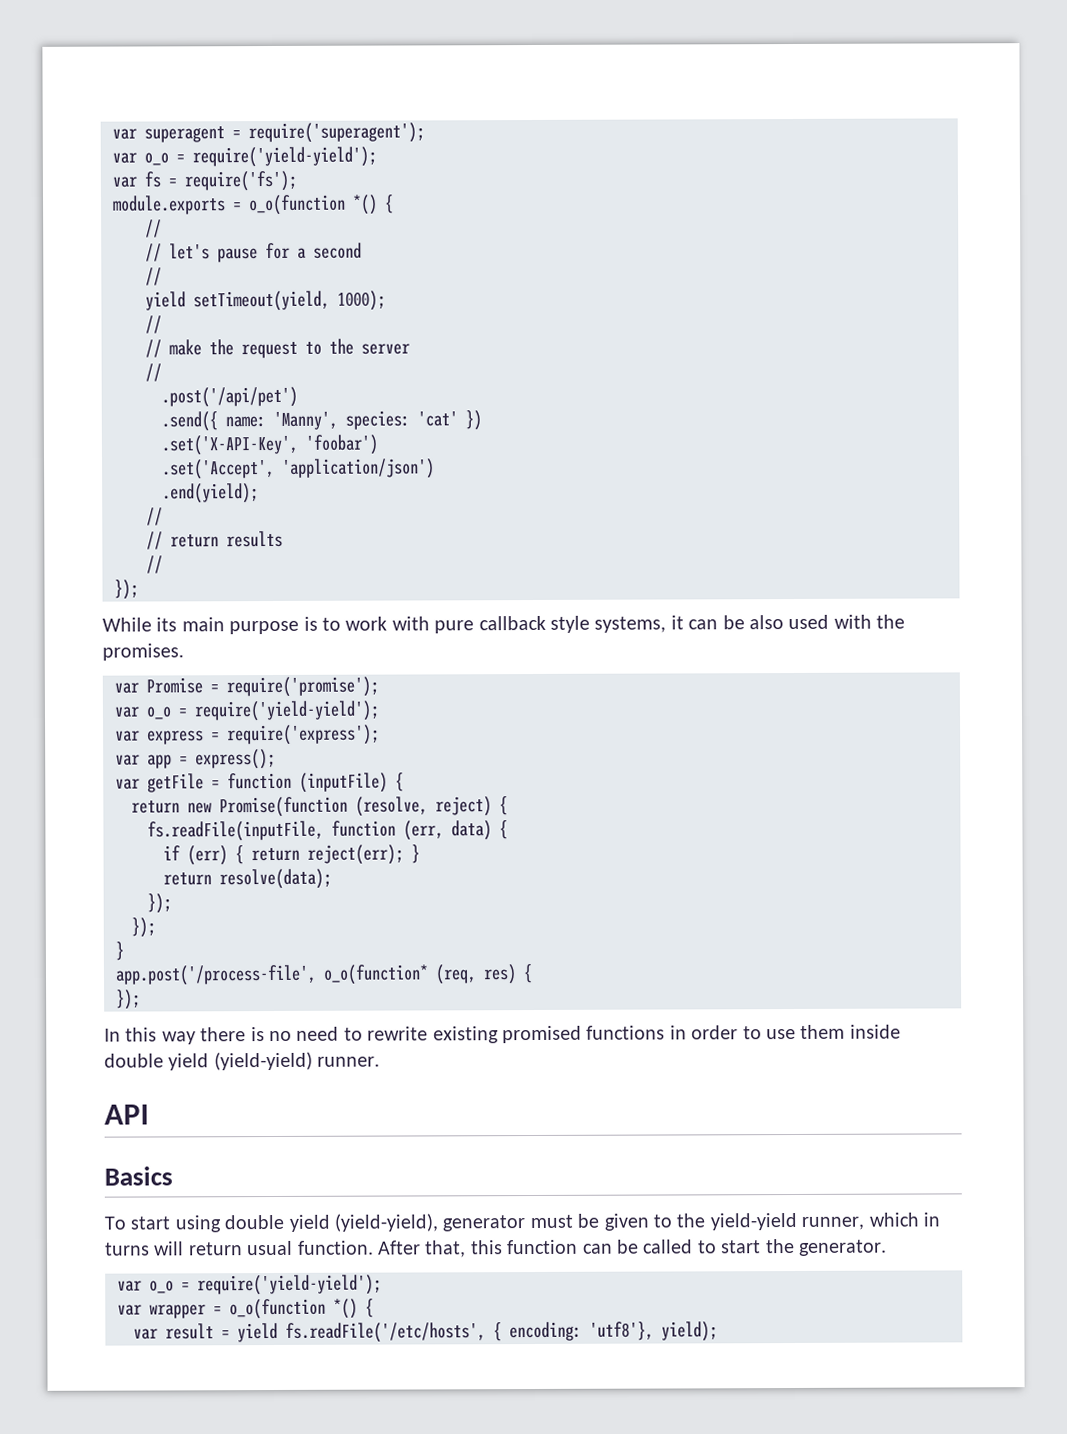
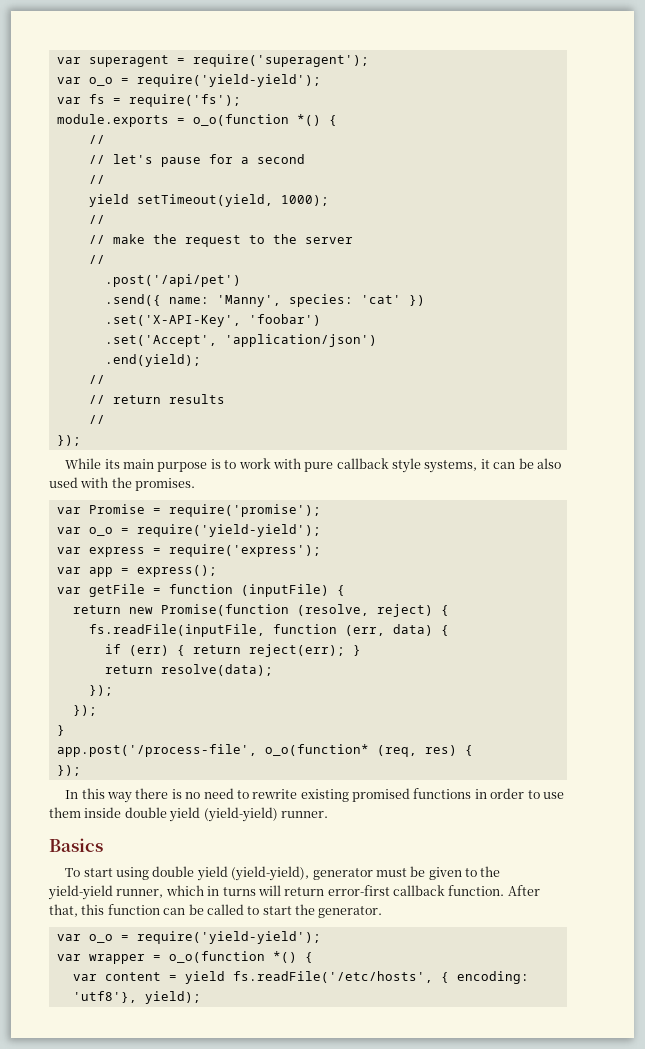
- API
- To start using double yield (yield-yield), generator must be given to the yield-yield runner, which in turns will return usual function.
+ To start using double yield (yield-yield), generator must be given to the yield-yield runner, which in turns will return error-first callback function.
- var result = yield fs.readFile('/etc/hosts', { encoding: 'utf8'}, yield);
+ var content = yield fs.readFile('/etc/hosts', { encoding: 'utf8'}, yield);

